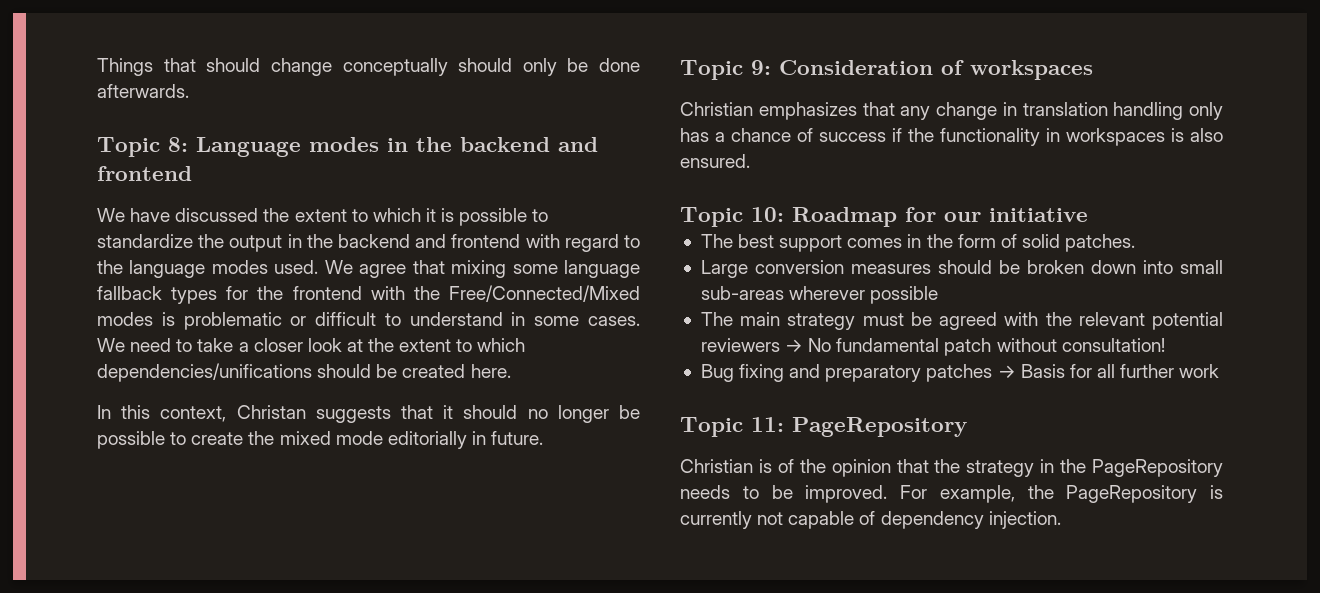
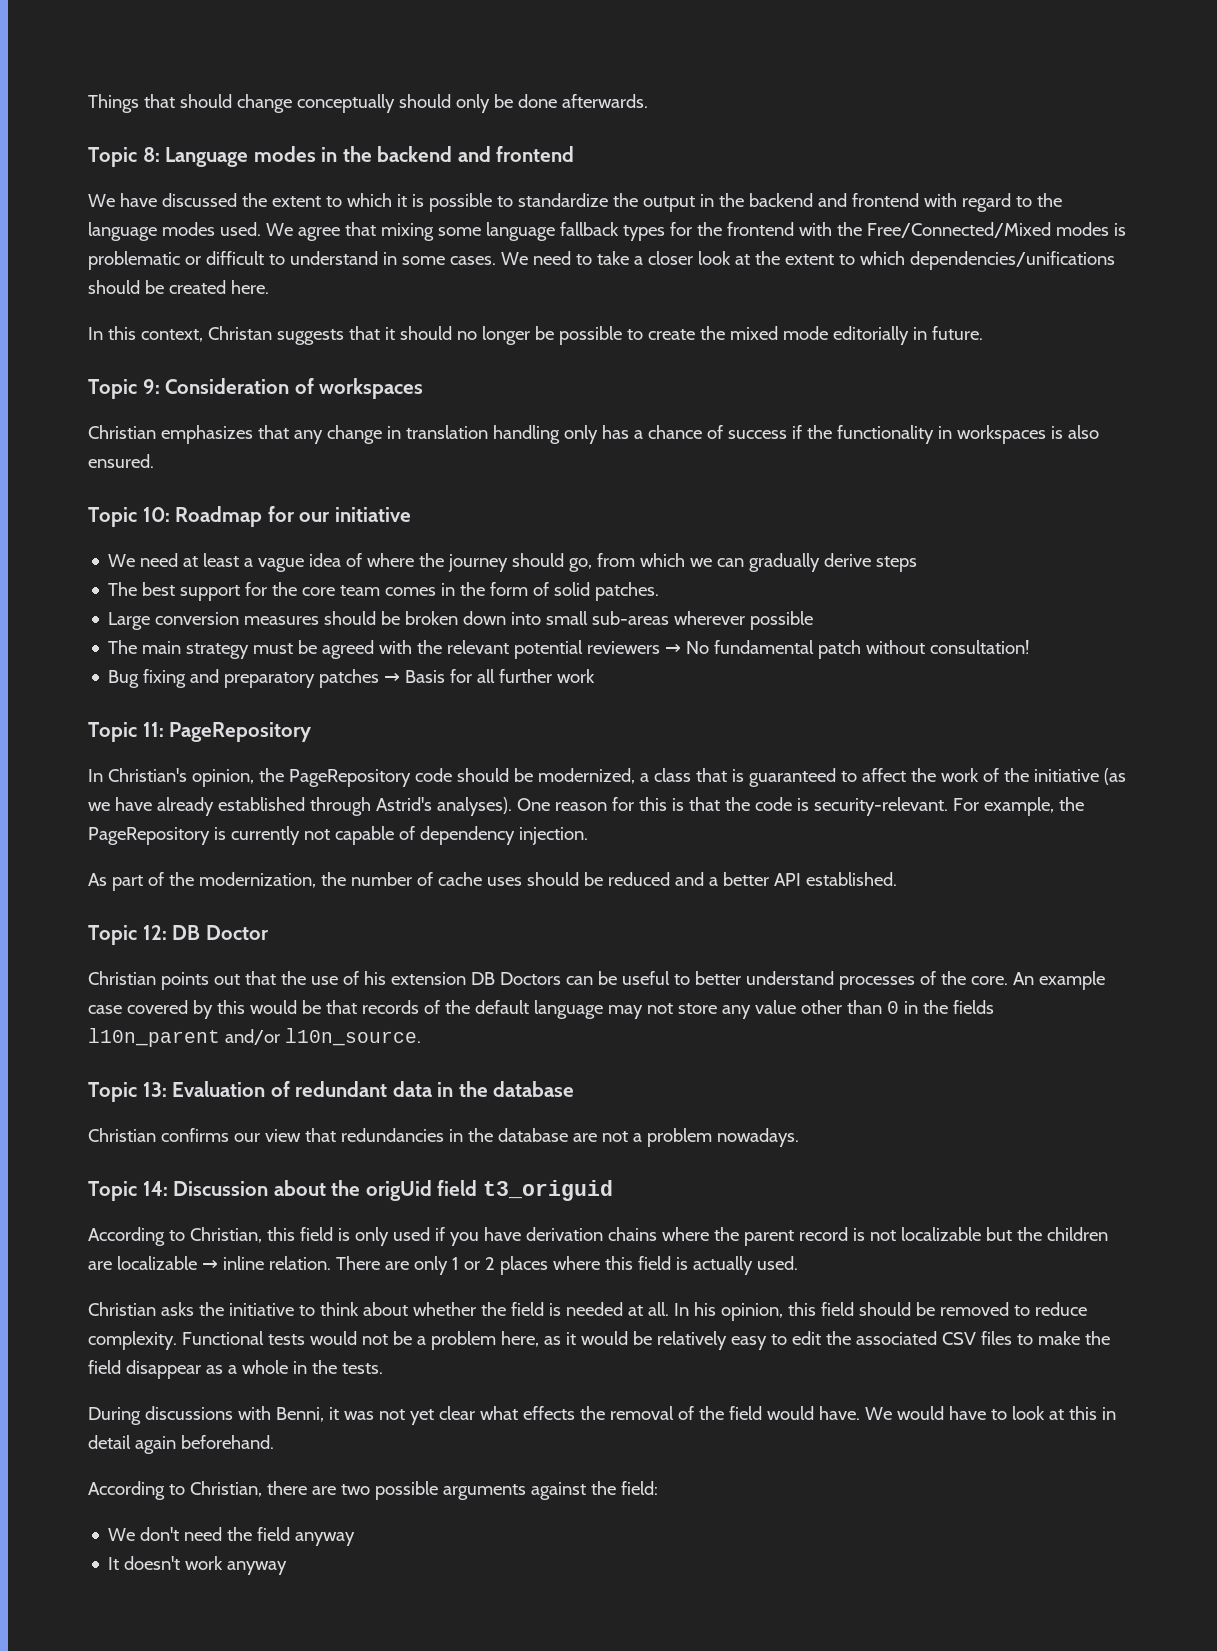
+ We need at least a vague idea of where the journey should go, from which we can gradually derive steps
- The best support comes in the form of solid patches.
+ The best support for the core team comes in the form of solid patches.
- Christian is of the opinion that the strategy in the PageRepository needs to be improved.
+ In Christian's opinion, the PageRepository code should be modernized, a class that is guaranteed to affect the work of the initiative (as we have already established through Astrid's analyses). One reason for this is that the code is security-relevant.
+ As part of the modernization, the number of cache uses should be reduced and a better API established.
+ Topic 12: DB Doctor
+ Christian points out that the use of his extension DB Doctors can be useful to better understand processes of the core. An example case covered by this would be that records of the default language may not store any value other than 0 in the fields l10n_parent and/or l10n_source.
+ Topic 13: Evaluation of redundant data in the database
+ Christian confirms our view that redundancies in the database are not a problem nowadays.
+ Topic 14: Discussion about the origUid field t3_origuid
+ According to Christian, this field is only used if you have derivation chains where the parent record is not localizable but the children are localizable → inline relation. There are only 1 or 2 places where this field is actually used.
+ Christian asks the initiative to think about whether the field is needed at all. In his opinion, this field should be removed to reduce complexity. Functional tests would not be a problem here, as it would be relatively easy to edit the associated CSV files to make the field disappear as a whole in the tests.
+ During discussions with Benni, it was not yet clear what effects the removal of the field would have. We would have to look at this in detail again beforehand.
+ According to Christian, there are two possible arguments against the field:
+ We don't need the field anyway
+ It doesn't work anyway

